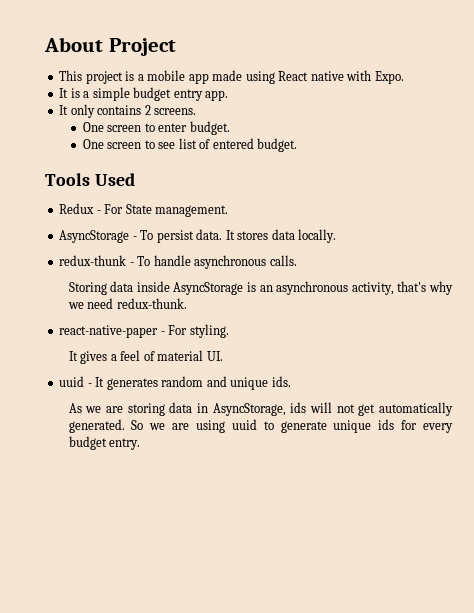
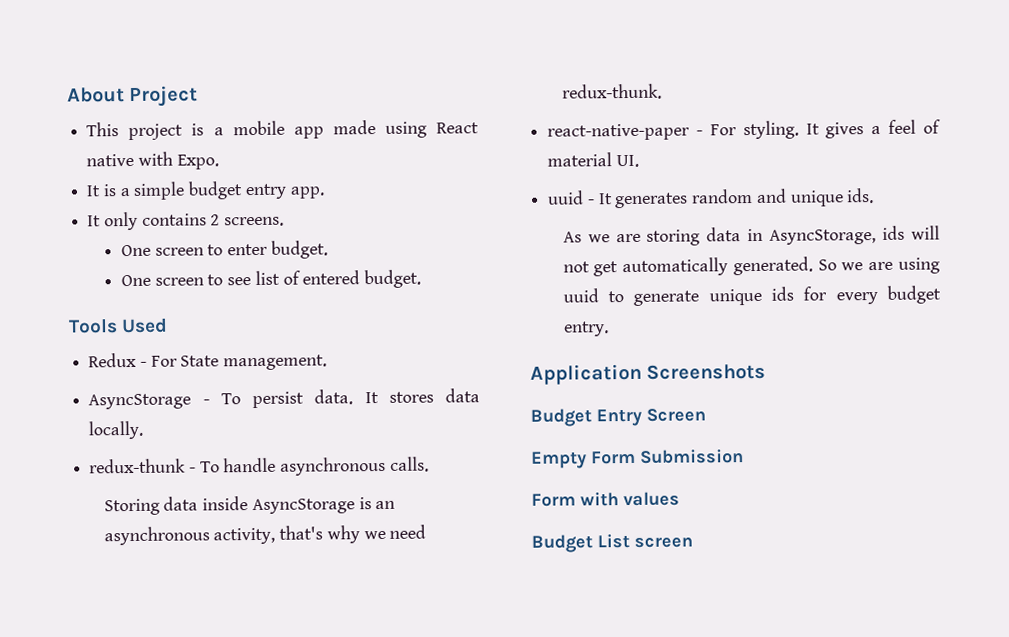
- react-native-paper - For styling.
- It gives a feel of material UI.
+ react-native-paper - For styling. It gives a feel of material UI.
+ Application Screenshots
+ Budget Entry Screen
+ Empty Form Submission
+ Form with values
+ Budget List screen

